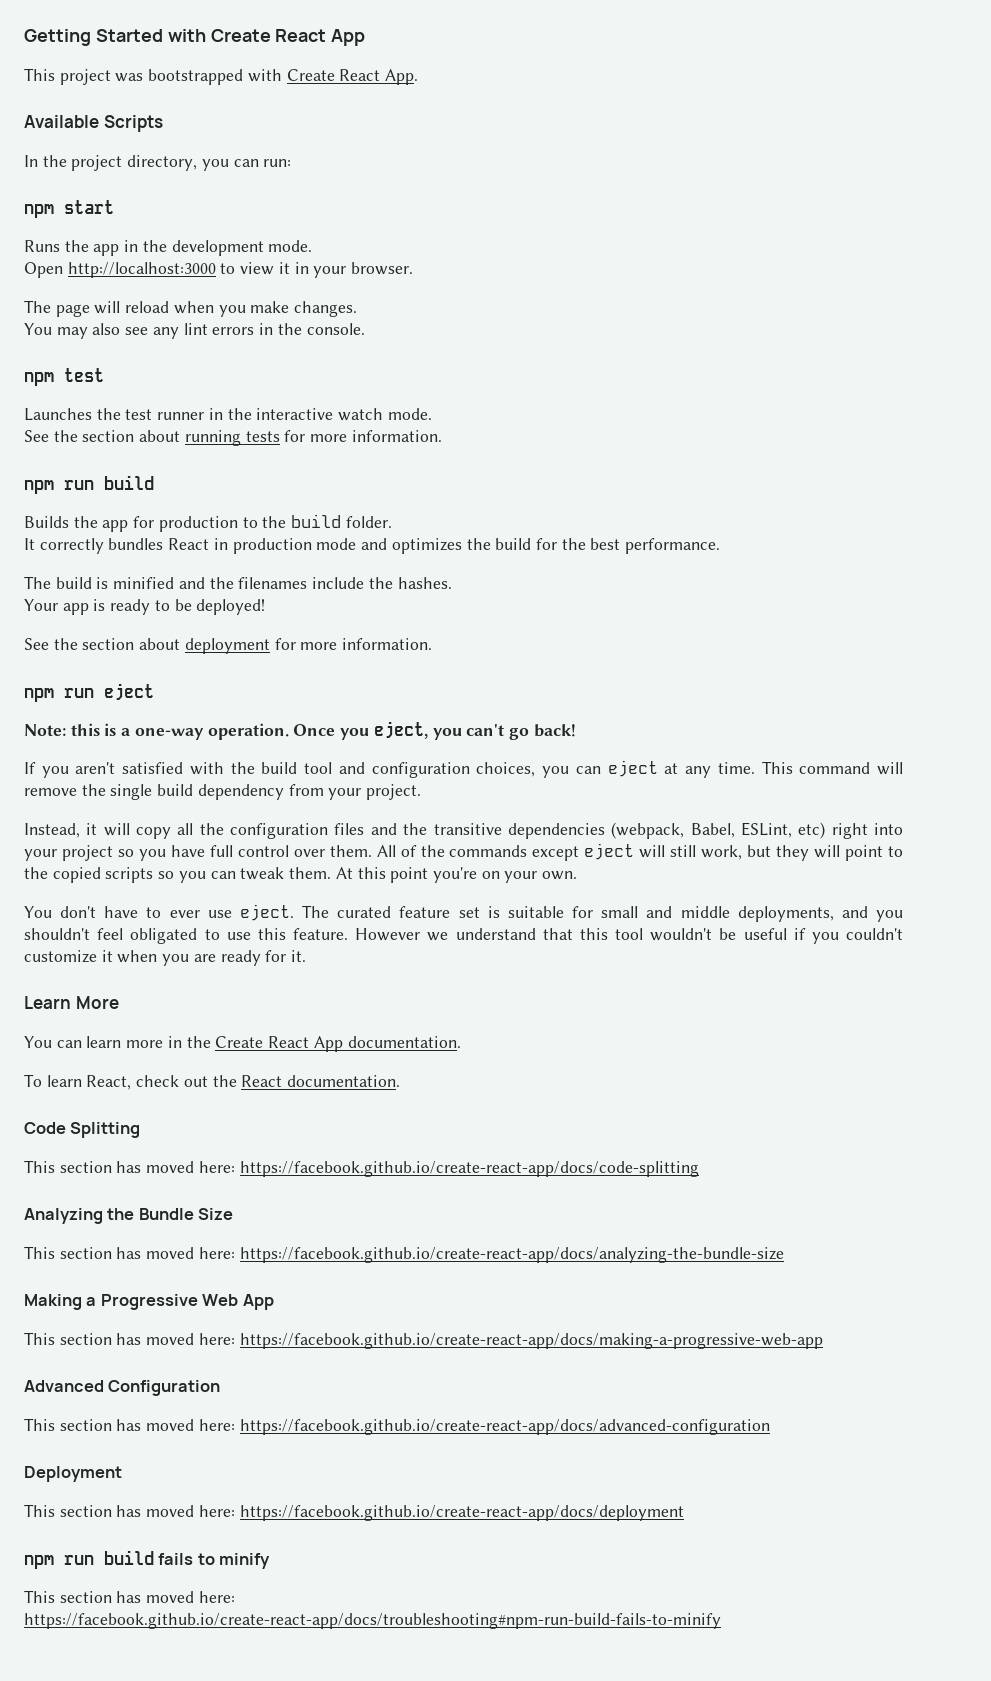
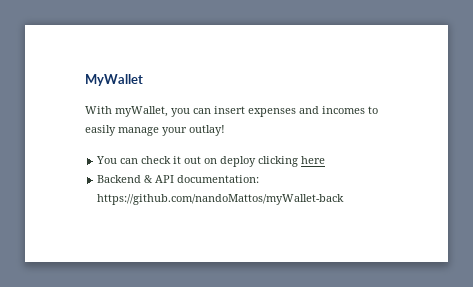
- Getting Started with Create React App
- This project was bootstrapped with Create React App.
- Available Scripts
- In the project directory, you can run:
- npm start
- Runs the app in the development mode.
- Open http://localhost:3000 to view it in your browser.
- The page will reload when you make changes.
- You may also see any lint errors in the console.
- npm test
- Launches the test runner in the interactive watch mode.
- See the section about running tests for more information.
- npm run build
- Builds the app for production to the build folder.
- It correctly bundles React in production mode and optimizes the build for the best performance.
- The build is minified and the filenames include the hashes.
- Your app is ready to be deployed!
- See the section about deployment for more information.
- npm run eject
- Note: this is a one-way operation. Once you eject, you can't go back!
- If you aren't satisfied with the build tool and configuration choices, you can eject at any time. This command will remove the single build dependency from your project.
- Instead, it will copy all the configuration files and the transitive dependencies (webpack, Babel, ESLint, etc) right into your project so you have full control over them. All of the commands except eject will still work, but they will point to the copied scripts so you can tweak them. At this point you're on your own.
- You don't have to ever use eject. The curated feature set is suitable for small and middle deployments, and you shouldn't feel obligated to use this feature. However we understand that this tool wouldn't be useful if you couldn't customize it when you are ready for it.
- Learn More
- You can learn more in the Create React App documentation.
- To learn React, check out the React documentation.
- Code Splitting
- This section has moved here: https://facebook.github.io/create-react-app/docs/code-splitting
- Analyzing the Bundle Size
- This section has moved here: https://facebook.github.io/create-react-app/docs/analyzing-the-bundle-size
- Making a Progressive Web App
- This section has moved here: https://facebook.github.io/create-react-app/docs/making-a-progressive-web-app
- Advanced Configuration
- This section has moved here: https://facebook.github.io/create-react-app/docs/advanced-configuration
- Deployment
- This section has moved here: https://facebook.github.io/create-react-app/docs/deployment
- npm run build fails to minify
- This section has moved here: https://facebook.github.io/create-react-app/docs/troubleshooting#npm-run-build-fails-to-minify
+ MyWallet
+ With myWallet, you can insert expenses and incomes to easily manage your outlay!
+ You can check it out on deploy clicking here
+ Backend & API documentation: https://github.com/nandoMattos/myWallet-back

